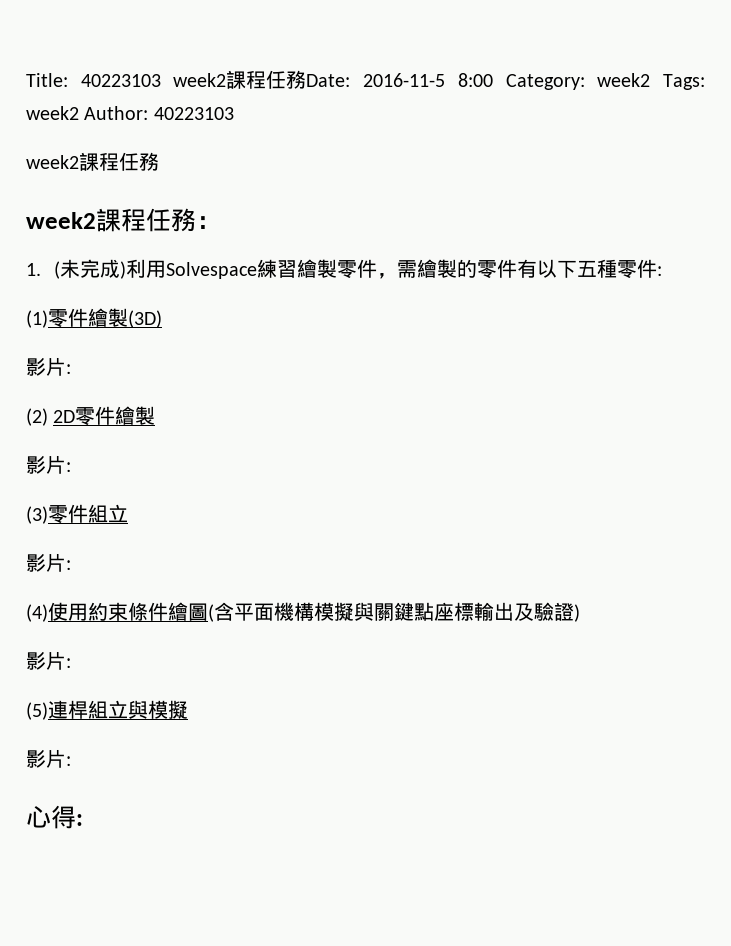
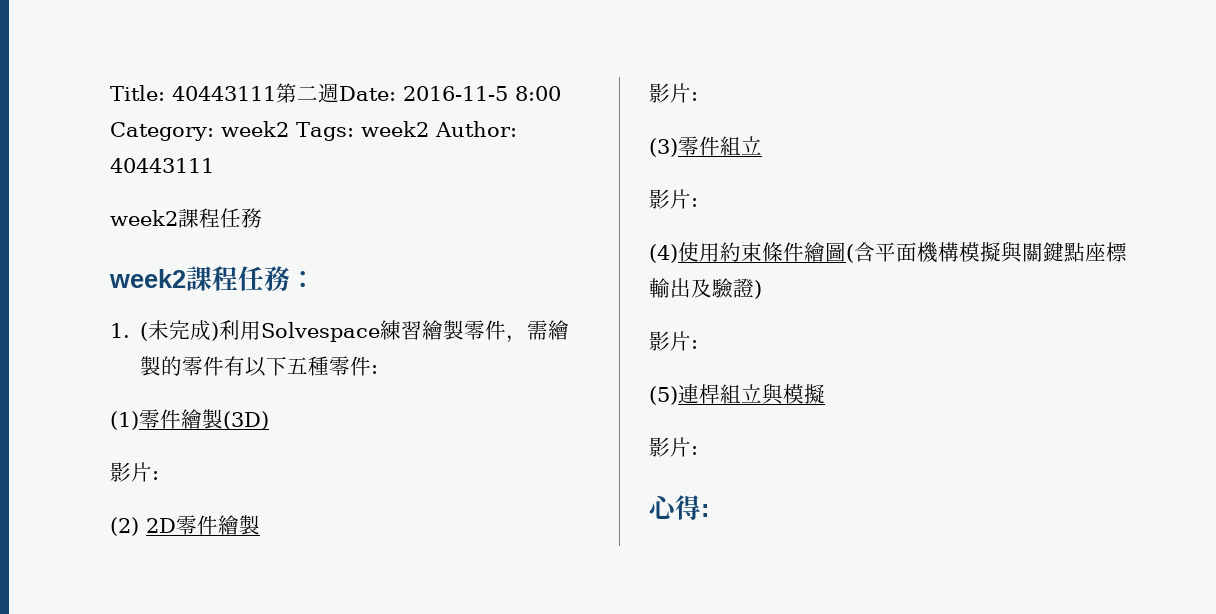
- Title: 40223103 week2課程任務Date: 2016-11-5 8:00 Category: week2 Tags: week2 Author: 40223103
+ Title: 40443111第二週Date: 2016-11-5 8:00 Category: week2 Tags: week2 Author: 40443111

